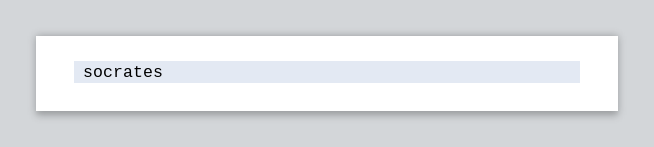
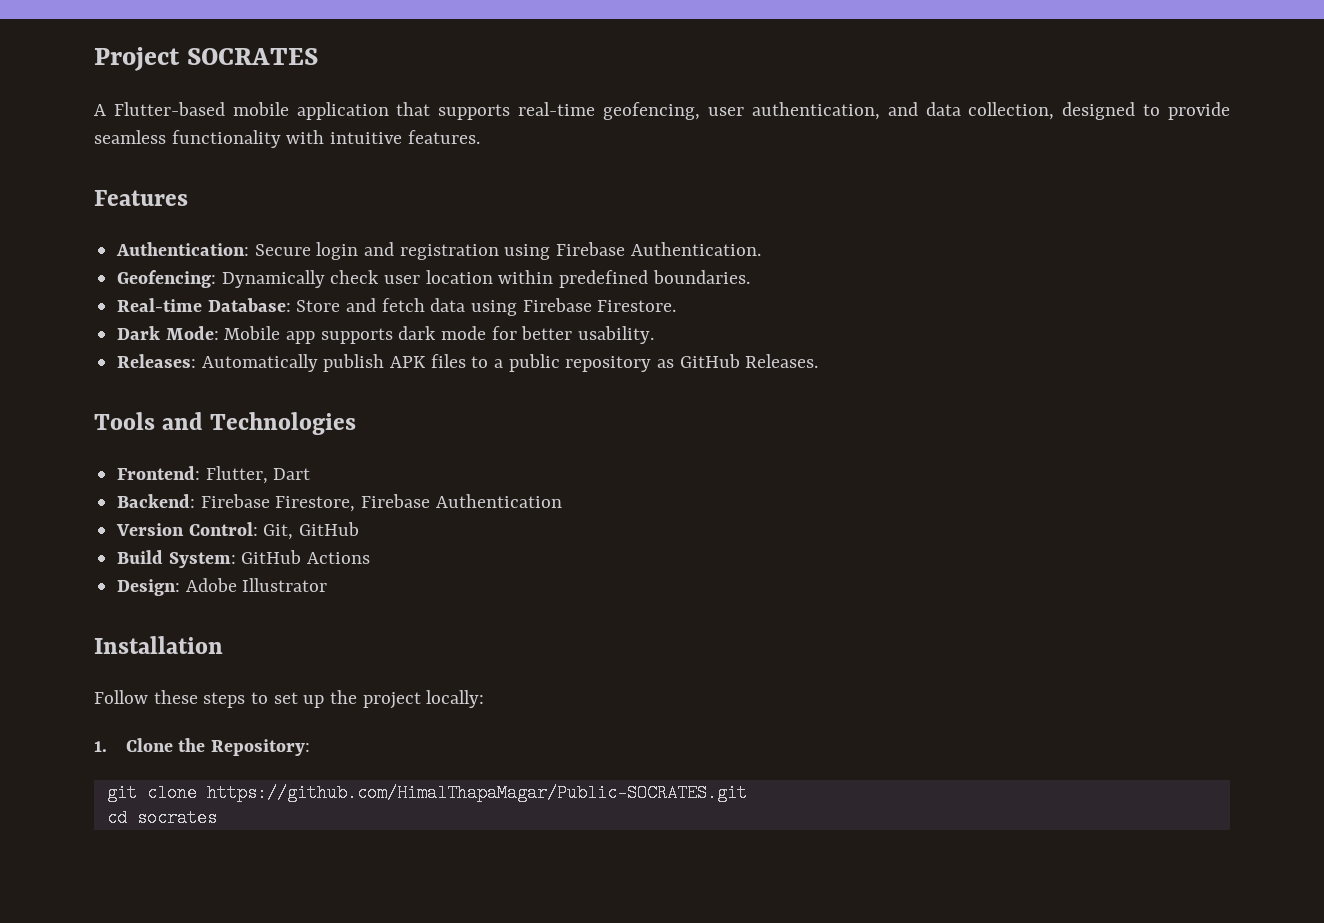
- socrates
+ Project SOCRATES
+ A Flutter-based mobile application that supports real-time geofencing, user authentication, and data collection, designed to provide seamless functionality with intuitive features.
+ Features
+ Authentication: Secure login and registration using Firebase Authentication.
+ Geofencing: Dynamically check user location within predefined boundaries.
+ Real-time Database: Store and fetch data using Firebase Firestore.
+ Dark Mode: Mobile app supports dark mode for better usability.
+ Releases: Automatically publish APK files to a public repository as GitHub Releases.
+ Tools and Technologies
+ Frontend: Flutter, Dart
+ Backend: Firebase Firestore, Firebase Authentication
+ Version Control: Git, GitHub
+ Build System: GitHub Actions
+ Design: Adobe Illustrator
+ Installation
+ Follow these steps to set up the project locally:
+ 1. Clone the Repository:
+ git clone https://github.com/HimalThapaMagar/Public-SOCRATES.git
+ cd socrates

